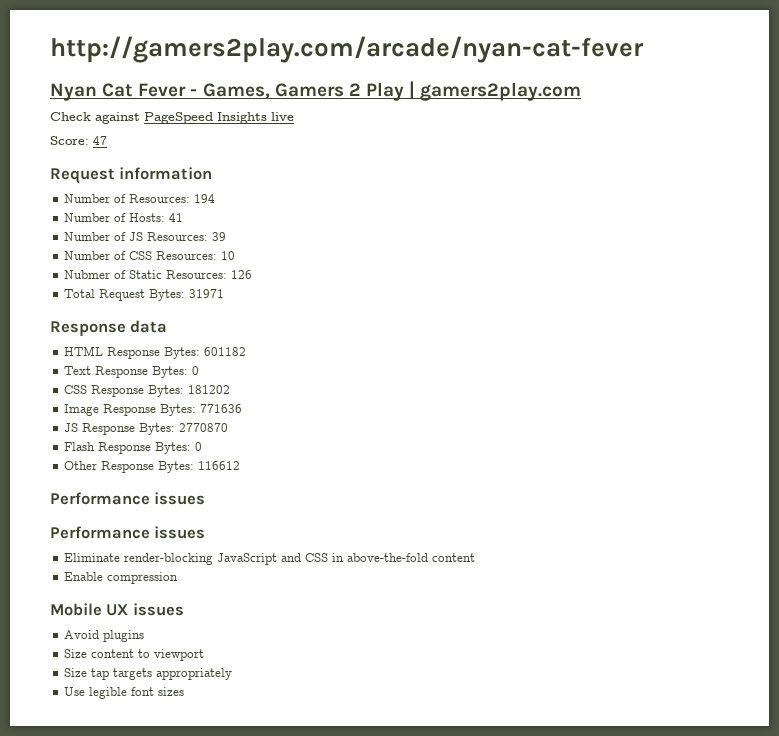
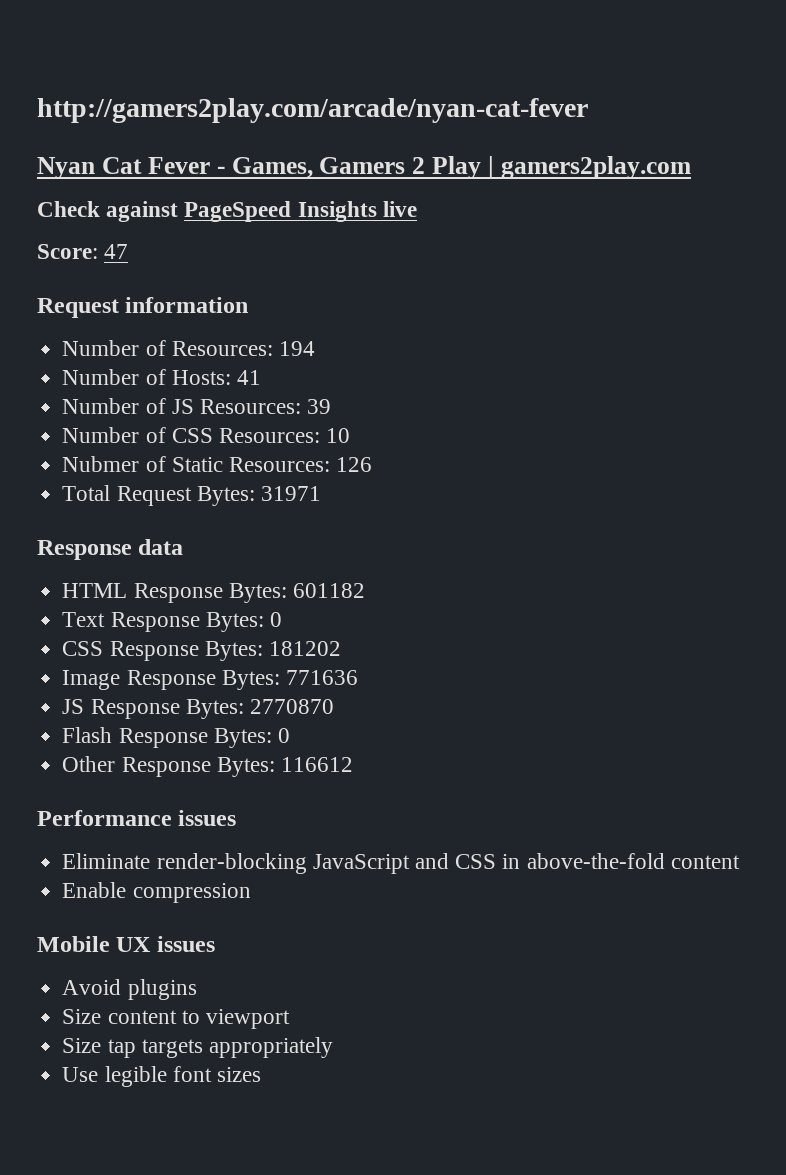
  Other Response Bytes: 116612
- Performance issues

